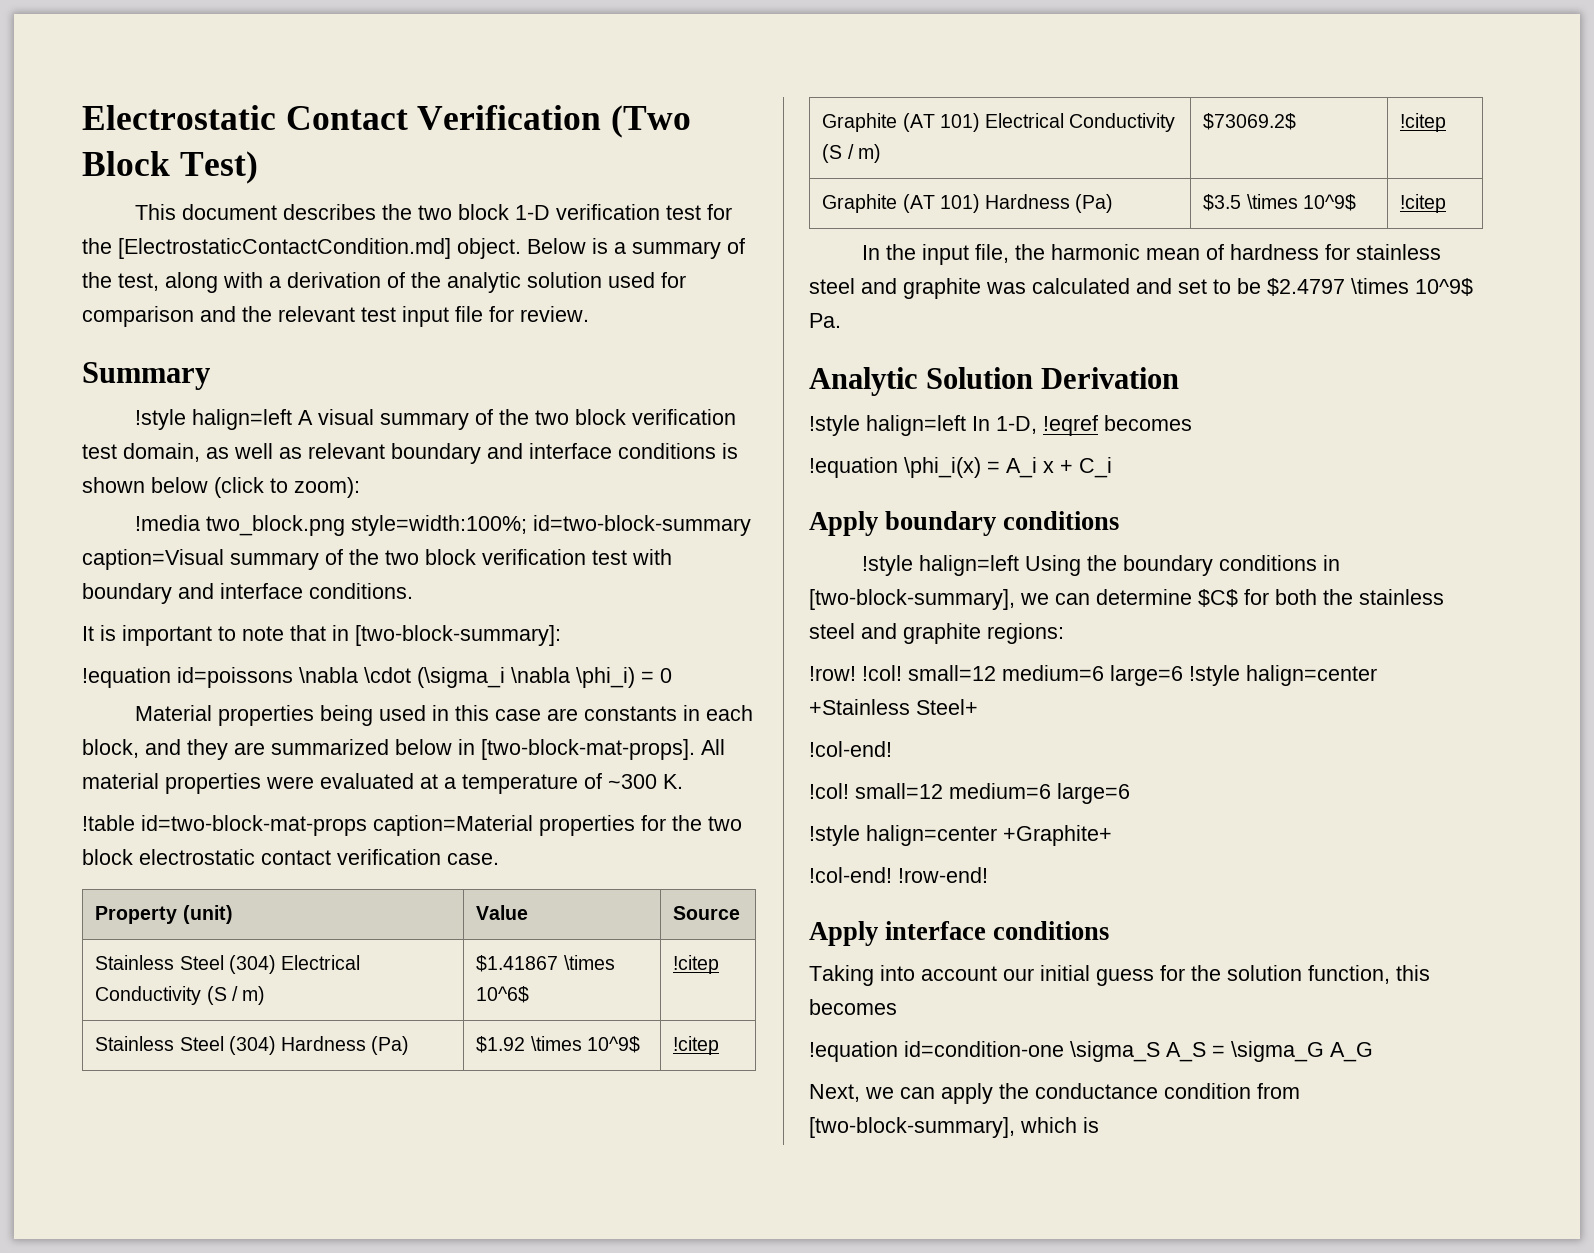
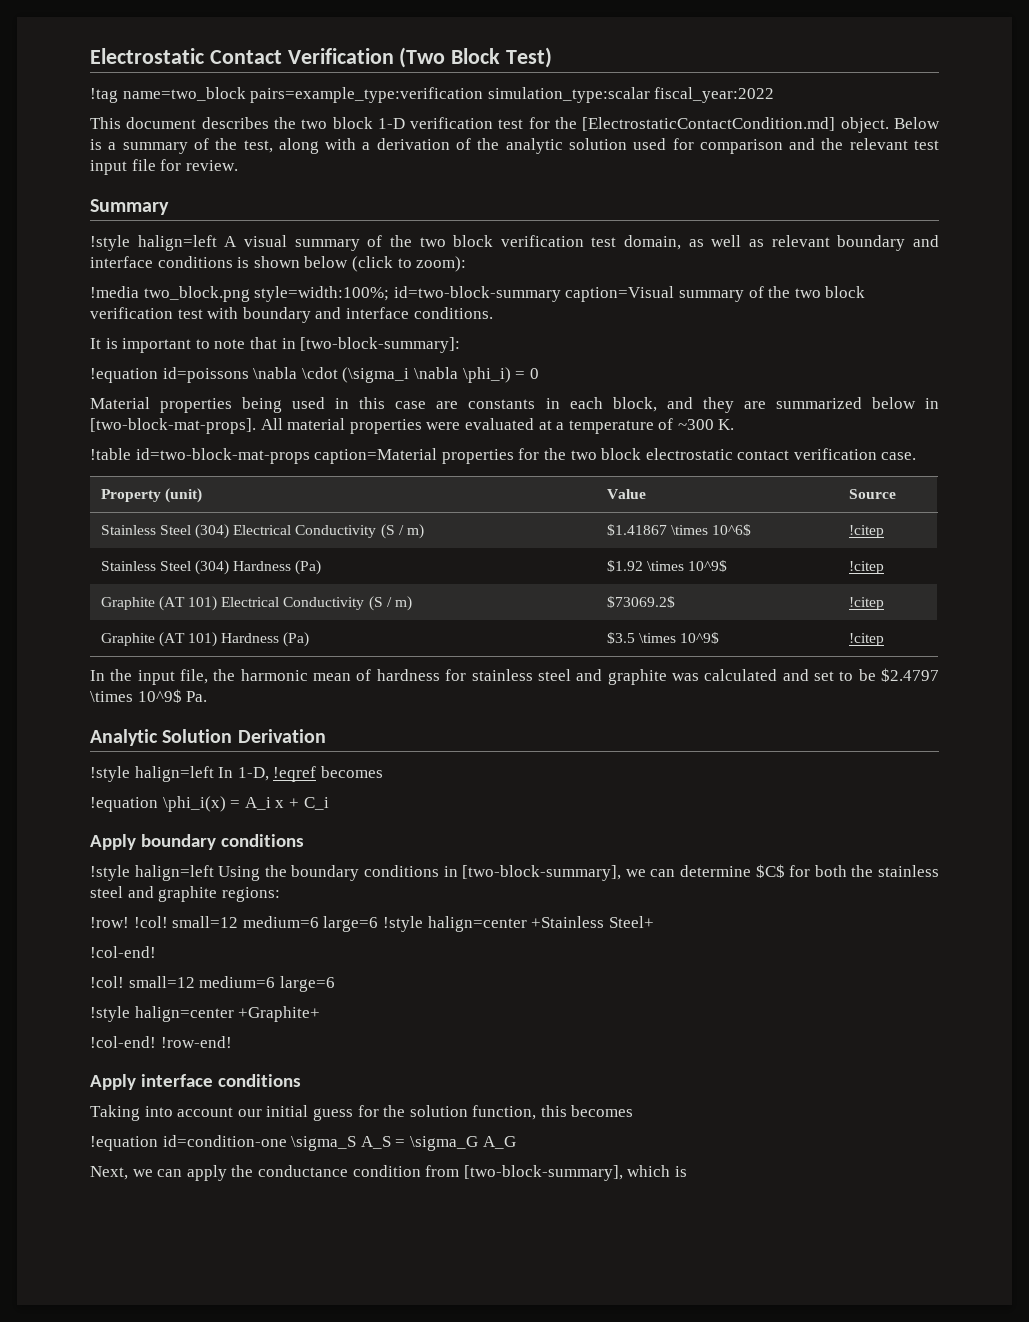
+ !tag name=two_block pairs=example_type:verification simulation_type:scalar fiscal_year:2022

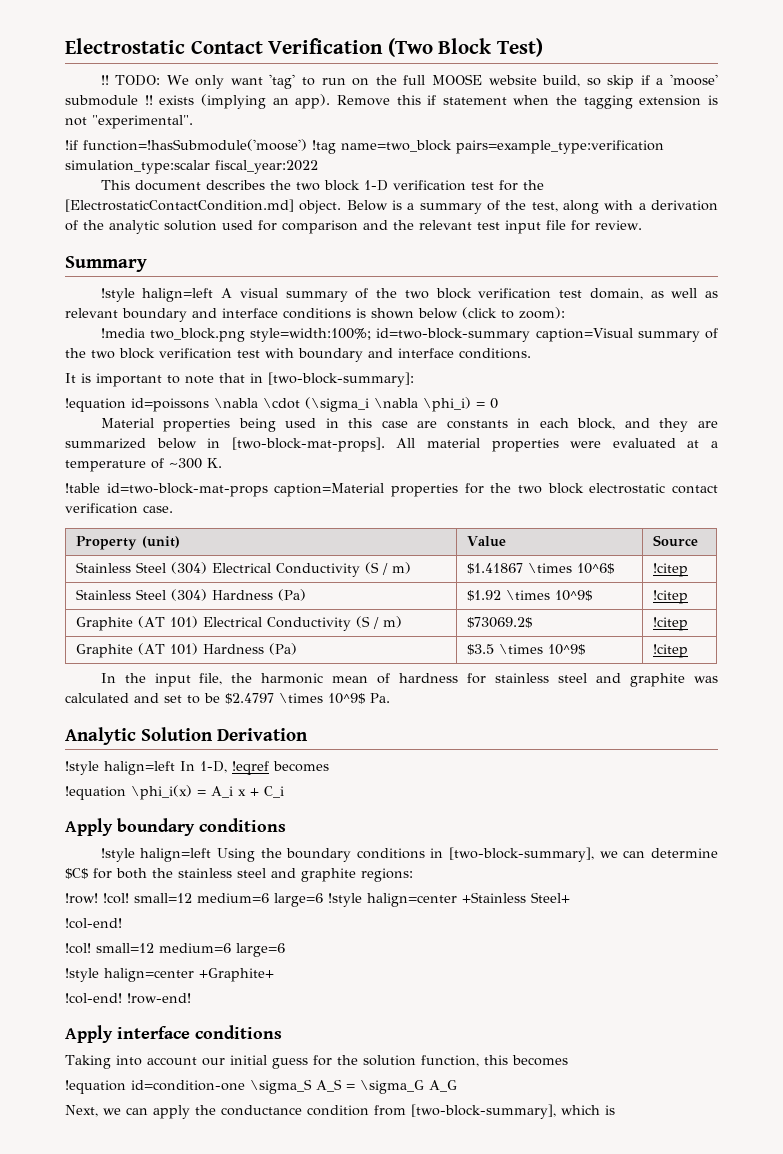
- !tag name=two_block pairs=example_type:verification simulation_type:scalar fiscal_year:2022
+ !! TODO: We only want 'tag' to run on the full MOOSE website build, so skip if a 'moose' submodule !! exists (implying an app). Remove this if statement when the tagging extension is not "experimental".
+ !if function=!hasSubmodule('moose') !tag name=two_block pairs=example_type:verification simulation_type:scalar fiscal_year:2022

